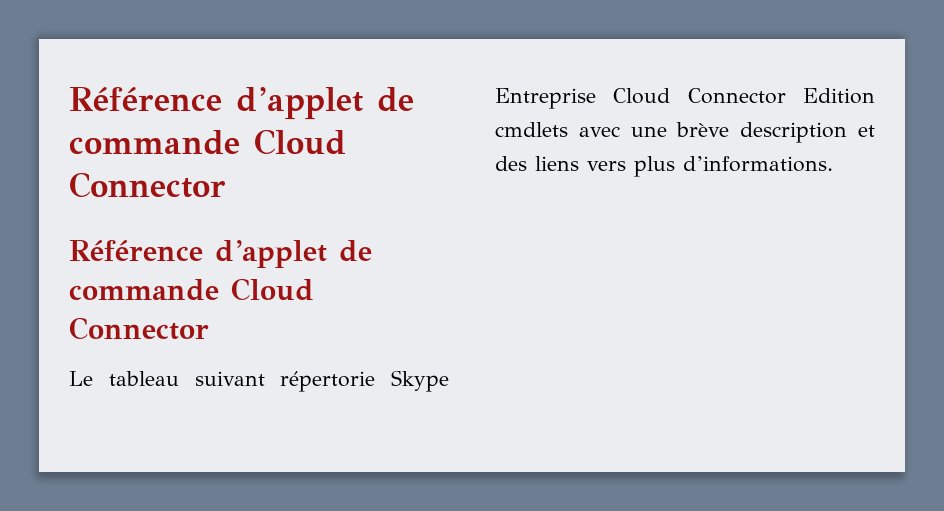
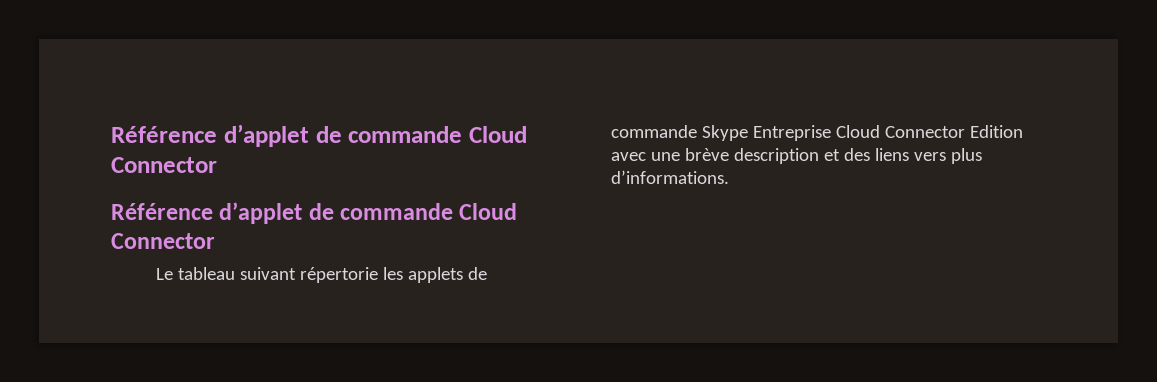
- Le tableau suivant répertorie Skype Entreprise Cloud Connector Edition cmdlets avec une brève description et des liens vers plus d’informations.
+ Le tableau suivant répertorie les applets de commande Skype Entreprise Cloud Connector Edition avec une brève description et des liens vers plus d’informations.

